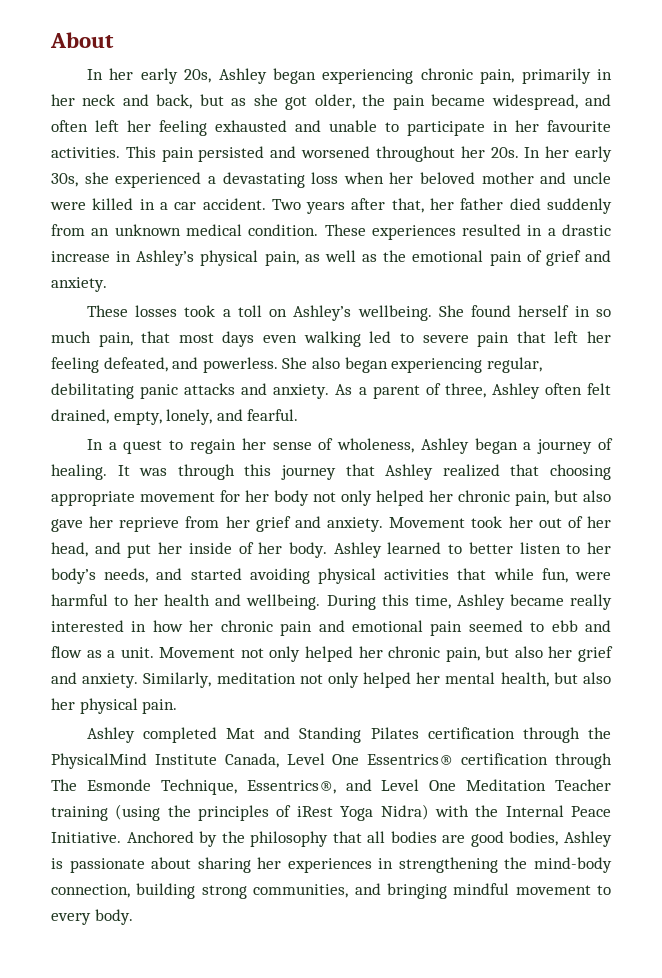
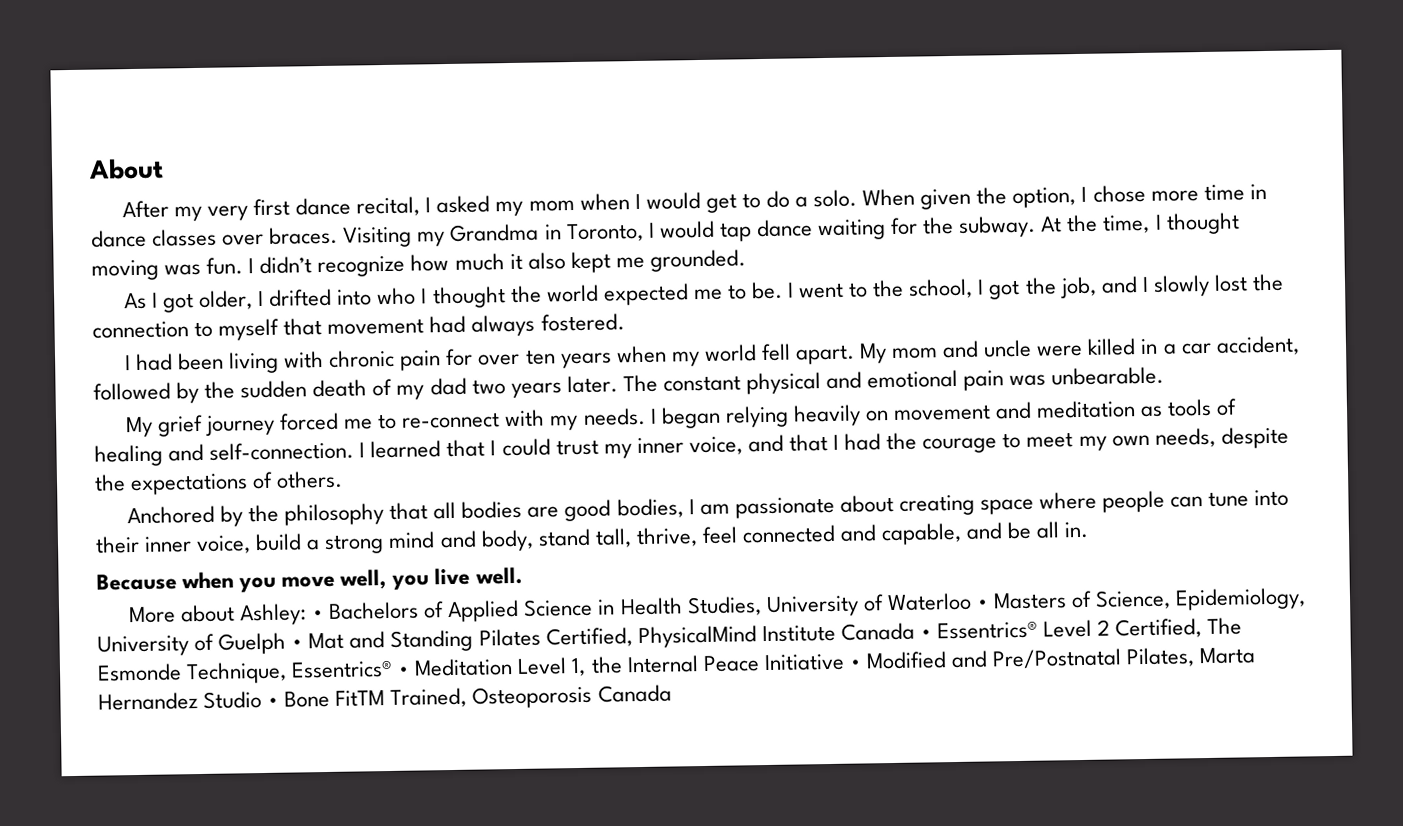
- In her early 20s, Ashley began experiencing chronic pain, primarily in her neck and back, but as she got older, the pain became widespread, and often left her feeling exhausted and unable to participate in her favourite activities. This pain persisted and worsened throughout her 20s. In her early 30s, she experienced a devastating loss when her beloved mother and uncle were killed in a car accident. Two years after that, her father died suddenly from an unknown medical condition. These experiences resulted in a drastic increase in Ashley’s physical pain, as well as the emotional pain of grief and anxiety.
- These losses took a toll on Ashley’s wellbeing. She found herself in so much pain, that most days even walking led to severe pain that left her feeling defeated, and powerless. She also began experiencing regular, debilitating panic attacks and anxiety. As a parent of three, Ashley often felt drained, empty, lonely, and fearful.
- In a quest to regain her sense of wholeness, Ashley began a journey of healing. It was through this journey that Ashley realized that choosing appropriate movement for her body not only helped her chronic pain, but also gave her reprieve from her grief and anxiety. Movement took her out of her head, and put her inside of her body. Ashley learned to better listen to her body’s needs, and started avoiding physical activities that while fun, were harmful to her health and wellbeing. During this time, Ashley became really interested in how her chronic pain and emotional pain seemed to ebb and flow as a unit. Movement not only helped her chronic pain, but also her grief and anxiety. Similarly, meditation not only helped her mental health, but also her physical pain.
- Ashley completed Mat and Standing Pilates certification through the PhysicalMind Institute Canada, Level One Essentrics® certification through The Esmonde Technique, Essentrics®, and Level One Meditation Teacher training (using the principles of iRest Yoga Nidra) with the Internal Peace Initiative. Anchored by the philosophy that all bodies are good bodies, Ashley is passionate about sharing her experiences in strengthening the mind-body connection, building strong communities, and bringing mindful movement to every body.
+ After my very first dance recital, I asked my mom when I would get to do a solo. When given the option, I chose more time in dance classes over braces. Visiting my Grandma in Toronto, I would tap dance waiting for the subway. At the time, I thought moving was fun. I didn’t recognize how much it also kept me grounded.
+ As I got older, I drifted into who I thought the world expected me to be. I went to the school, I got the job, and I slowly lost the connection to myself that movement had always fostered.
+ I had been living with chronic pain for over ten years when my world fell apart. My mom and uncle were killed in a car accident, followed by the sudden death of my dad two years later. The constant physical and emotional pain was unbearable.
+ My grief journey forced me to re-connect with my needs. I began relying heavily on movement and meditation as tools of healing and self-connection. I learned that I could trust my inner voice, and that I had the courage to meet my own needs, despite the expectations of others.
+ Anchored by the philosophy that all bodies are good bodies, I am passionate about creating space where people can tune into their inner voice, build a strong mind and body, stand tall, thrive, feel connected and capable, and be all in.
+ Because when you move well, you live well.
+ More about Ashley: • Bachelors of Applied Science in Health Studies, University of Waterloo • Masters of Science, Epidemiology, University of Guelph • Mat and Standing Pilates Certified, PhysicalMind Institute Canada • Essentrics® Level 2 Certified, The Esmonde Technique, Essentrics® • Meditation Level 1, the Internal Peace Initiative • Modified and Pre/Postnatal Pilates, Marta Hernandez Studio • Bone FitTM Trained, Osteoporosis Canada

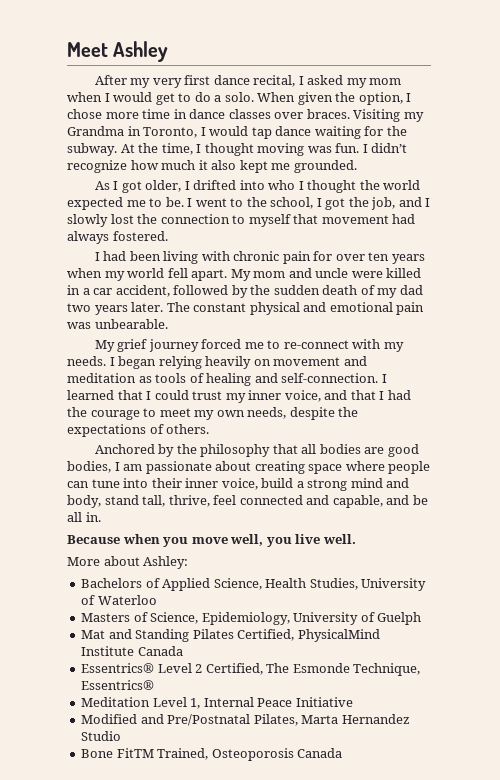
- About
+ Meet Ashley
- More about Ashley: • Bachelors of Applied Science in Health Studies, University of Waterloo • Masters of Science, Epidemiology, University of Guelph • Mat and Standing Pilates Certified, PhysicalMind Institute Canada • Essentrics® Level 2 Certified, The Esmonde Technique, Essentrics® • Meditation Level 1, the Internal Peace Initiative • Modified and Pre/Postnatal Pilates, Marta Hernandez Studio • Bone FitTM Trained, Osteoporosis Canada
+ More about Ashley:
+ Bachelors of Applied Science, Health Studies, University of Waterloo
+ Masters of Science, Epidemiology, University of Guelph
+ Mat and Standing Pilates Certified, PhysicalMind Institute Canada
+ Essentrics® Level 2 Certified, The Esmonde Technique, Essentrics®
+ Meditation Level 1, Internal Peace Initiative
+ Modified and Pre/Postnatal Pilates, Marta Hernandez Studio
+ Bone FitTM Trained, Osteoporosis Canada

